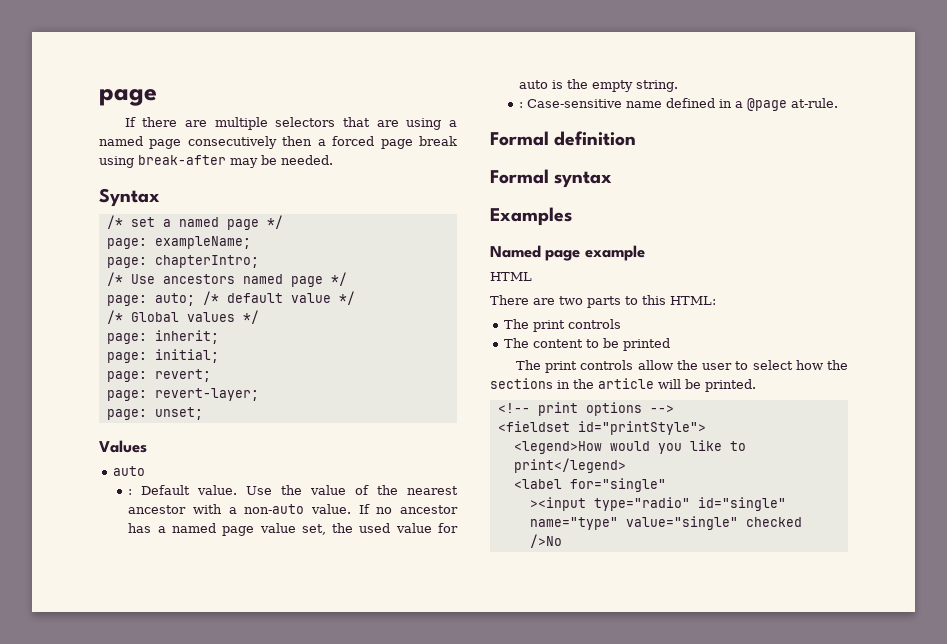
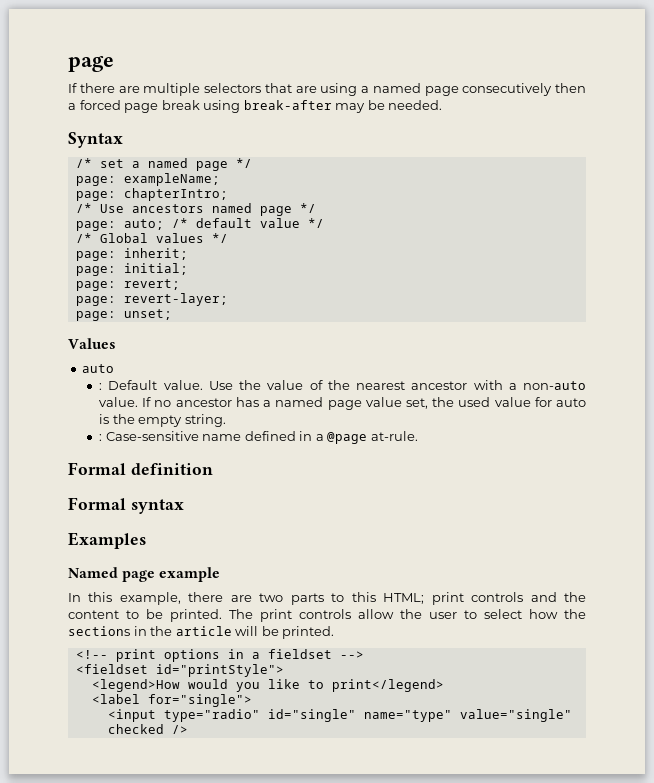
- HTML
- There are two parts to this HTML:
- The print controls
- The content to be printed
- The print controls allow the user to select how the sections in the article will be printed.
+ In this example, there are two parts to this HTML; print controls and the content to be printed. The print controls allow the user to select how the sections in the article will be printed.
- <!-- print options -->
+ <!-- print options in a fieldset -->
- <label for="single"
- ><input type="radio" id="single" name="type" value="single" checked />No
+ <label for="single">
+ <input type="radio" id="single" name="type" value="single" checked />

